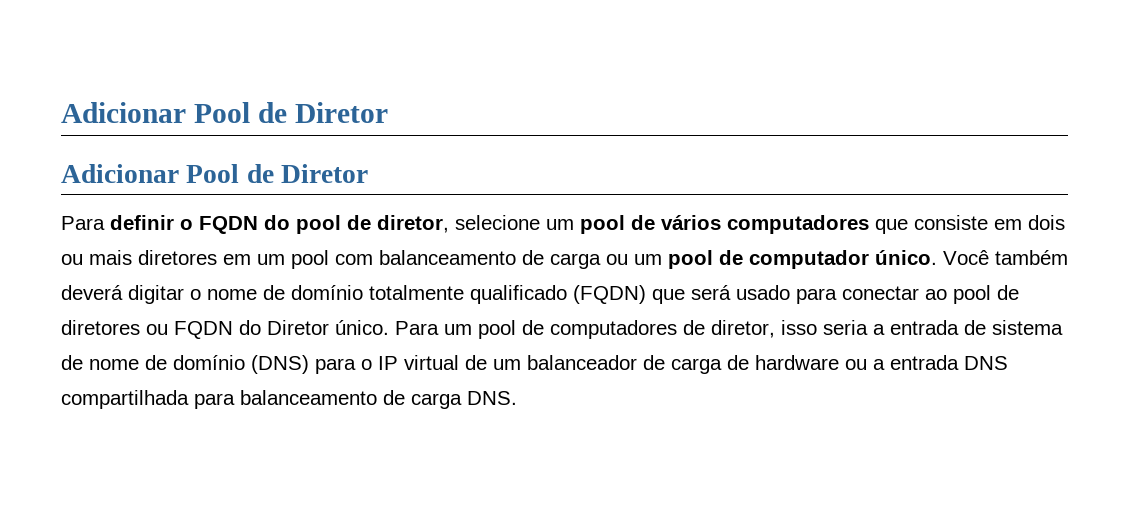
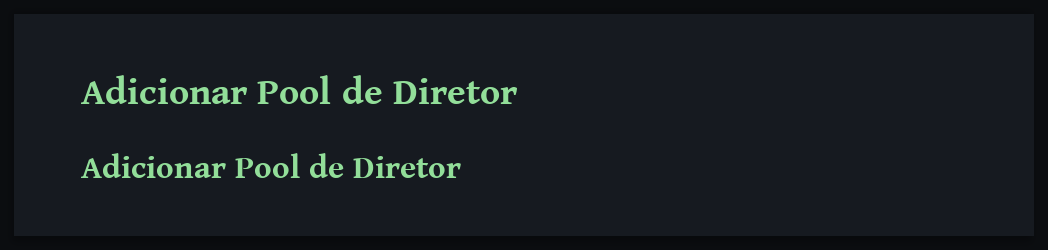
- Para definir o FQDN do pool de diretor, selecione um pool de vários computadores que consiste em dois ou mais diretores em um pool com balanceamento de carga ou um pool de computador único. Você também deverá digitar o nome de domínio totalmente qualificado (FQDN) que será usado para conectar ao pool de diretores ou FQDN do Diretor único. Para um pool de computadores de diretor, isso seria a entrada de sistema de nome de domínio (DNS) para o IP virtual de um balanceador de carga de hardware ou a entrada DNS compartilhada para balanceamento de carga DNS.

